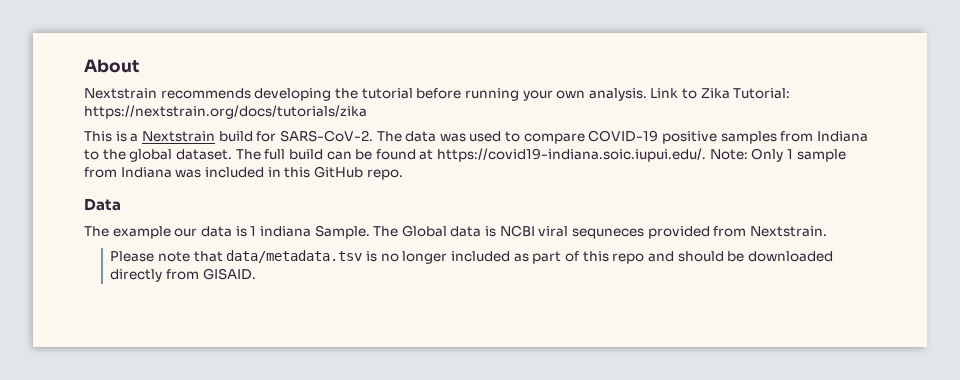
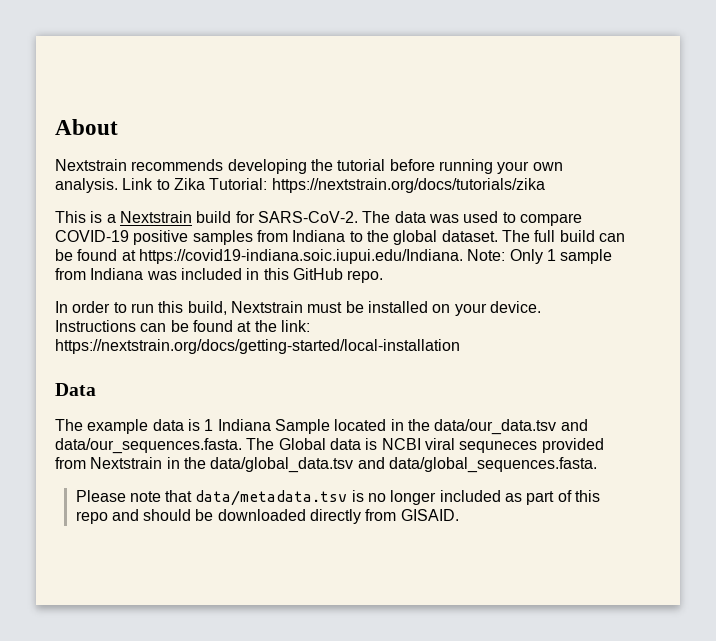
- The full build can be found at https://covid19-indiana.soic.iupui.edu/. Note: Only 1 sample from Indiana was included in this GitHub repo.
+ The full build can be found at https://covid19-indiana.soic.iupui.edu/Indiana. Note: Only 1 sample from Indiana was included in this GitHub repo.
+ In order to run this build, Nextstrain must be installed on your device. Instructions can be found at the link: https://nextstrain.org/docs/getting-started/local-installation
- The example our data is 1 indiana Sample. The Global data is NCBI viral sequneces provided from Nextstrain.
+ The example data is 1 Indiana Sample located in the data/our_data.tsv and data/our_sequences.fasta. The Global data is NCBI viral sequneces provided from Nextstrain in the data/global_data.tsv and data/global_sequences.fasta.

